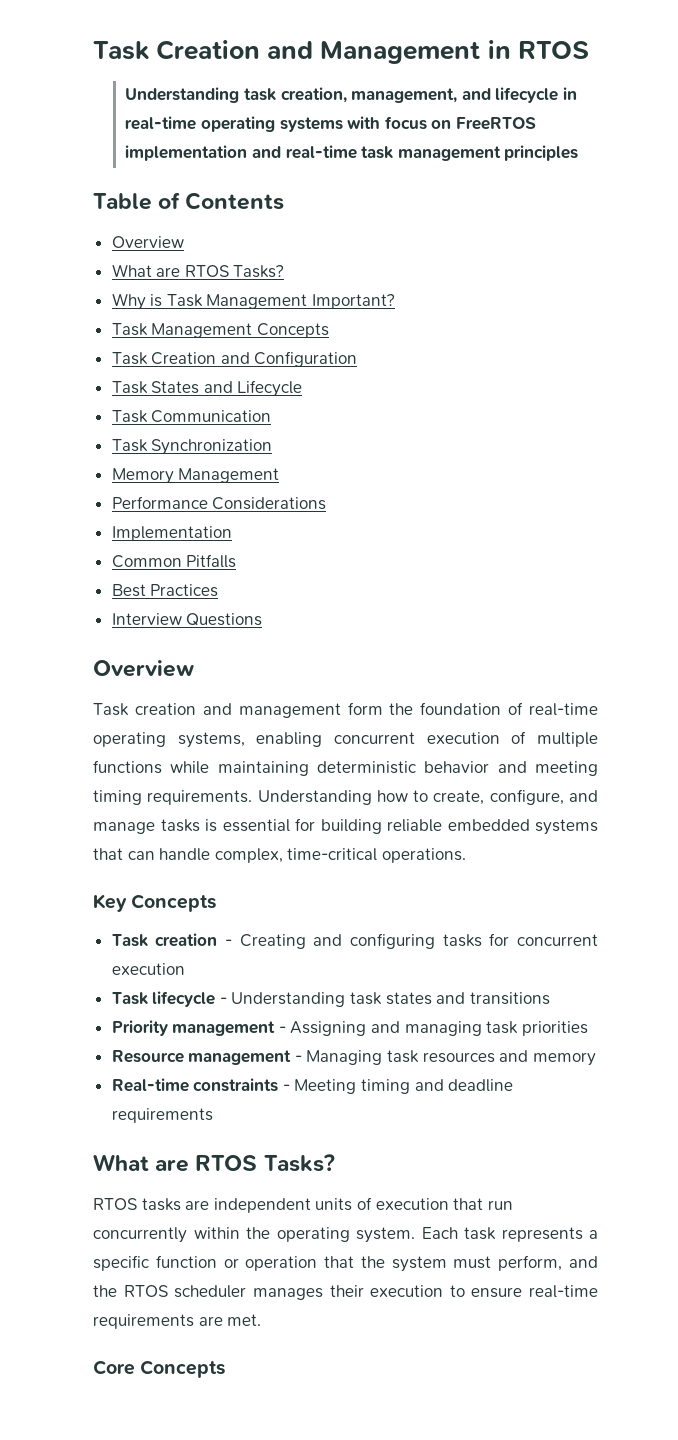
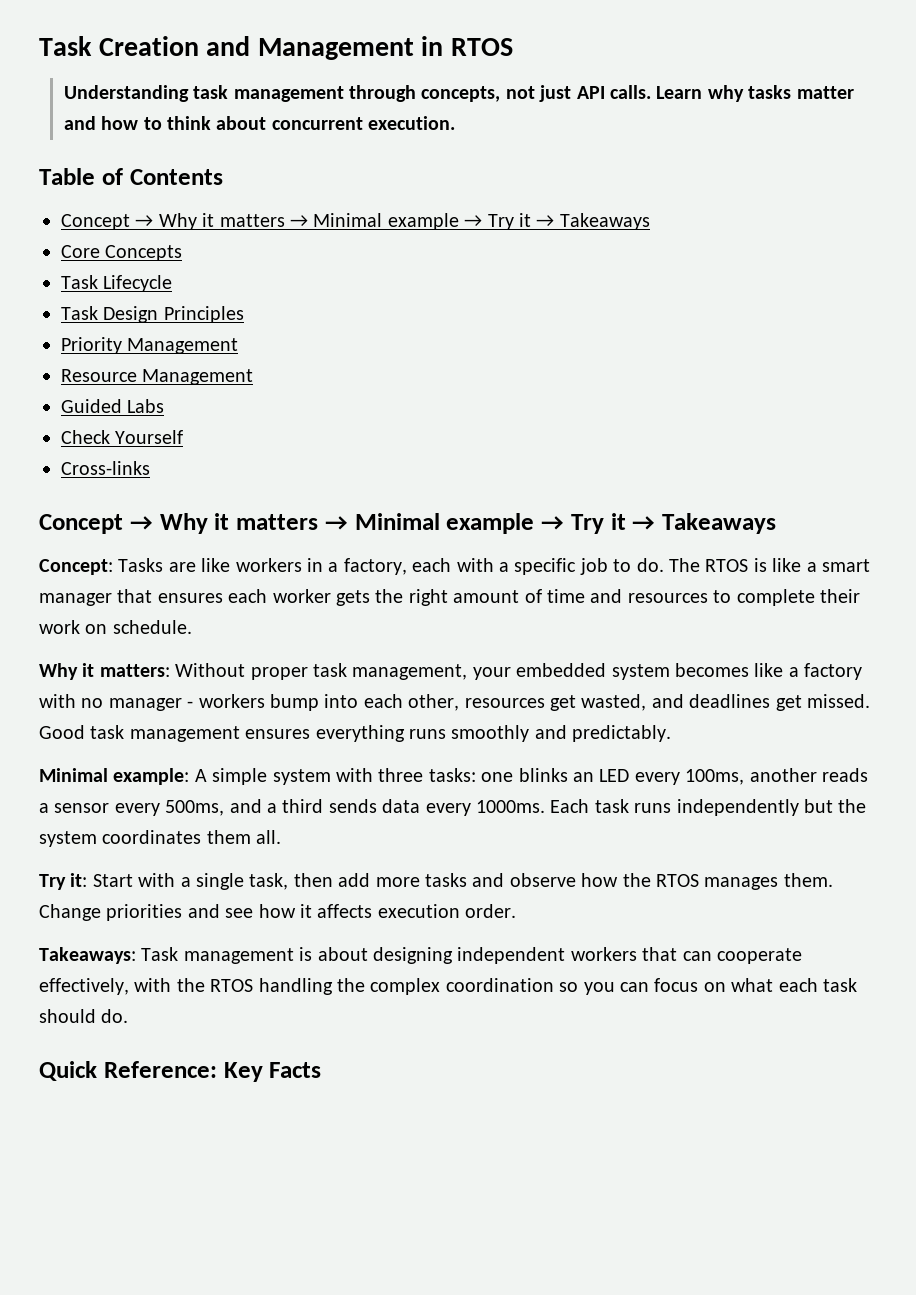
- Understanding task creation, management, and lifecycle in real-time operating systems with focus on FreeRTOS implementation and real-time task management principles
+ Understanding task management through concepts, not just API calls. Learn why tasks matter and how to think about concurrent execution.
  Table of Contents
- Overview
- What are RTOS Tasks?
- Why is Task Management Important?
- Task Management Concepts
- Task Creation and Configuration
- Task States and Lifecycle
- Task Communication
- Task Synchronization
- Memory Management
- Performance Considerations
- Implementation
- Common Pitfalls
- Best Practices
- Interview Questions
- Overview
- Task creation and management form the foundation of real-time operating systems, enabling concurrent execution of multiple functions while maintaining deterministic behavior and meeting timing requirements. Understanding how to create, configure, and manage tasks is essential for building reliable embedded systems that can handle complex, time-critical operations.
- Key Concepts
- Task creation - Creating and configuring tasks for concurrent execution
- Task lifecycle - Understanding task states and transitions
- Priority management - Assigning and managing task priorities
- Resource management - Managing task resources and memory
- Real-time constraints - Meeting timing and deadline requirements
- What are RTOS Tasks?
- RTOS tasks are independent units of execution that run concurrently within the operating system. Each task represents a specific function or operation that the system must perform, and the RTOS scheduler manages their execution to ensure real-time requirements are met.
+ Concept → Why it matters → Minimal example → Try it → Takeaways
  Core Concepts
+ Task Lifecycle
+ Task Design Principles
+ Priority Management
+ Resource Management
+ Guided Labs
+ Check Yourself
+ Cross-links
+ Concept → Why it matters → Minimal example → Try it → Takeaways
+ Concept: Tasks are like workers in a factory, each with a specific job to do. The RTOS is like a smart manager that ensures each worker gets the right amount of time and resources to complete their work on schedule.
+ Why it matters: Without proper task management, your embedded system becomes like a factory with no manager - workers bump into each other, resources get wasted, and deadlines get missed. Good task management ensures everything runs smoothly and predictably.
+ Minimal example: A simple system with three tasks: one blinks an LED every 100ms, another reads a sensor every 500ms, and a third sends data every 1000ms. Each task runs independently but the system coordinates them all.
+ Try it: Start with a single task, then add more tasks and observe how the RTOS manages them. Change priorities and see how it affects execution order.
+ Takeaways: Task management is about designing independent workers that can cooperate effectively, with the RTOS handling the complex coordination so you can focus on what each task should do.
+ Quick Reference: Key Facts

